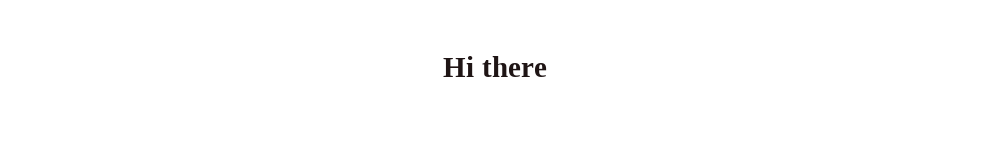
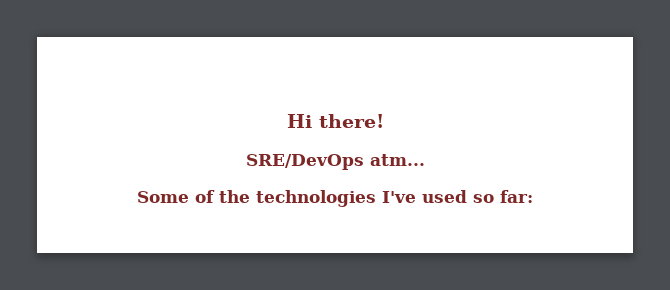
- Hi there
+ Hi there!
+ SRE/DevOps atm...
+ Some of the technologies I've used so far:

